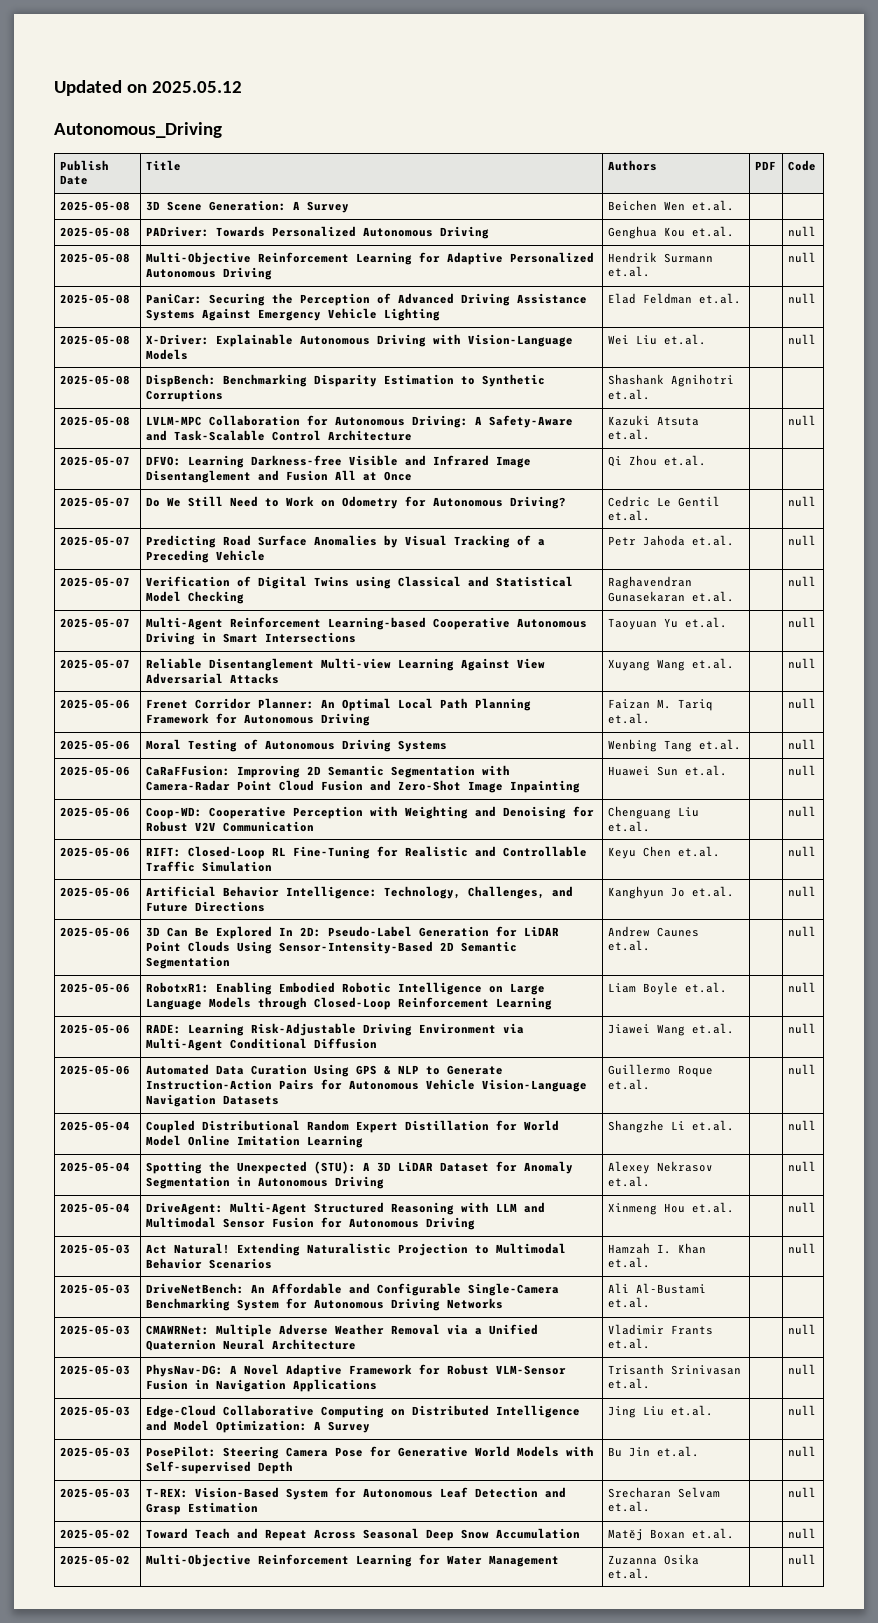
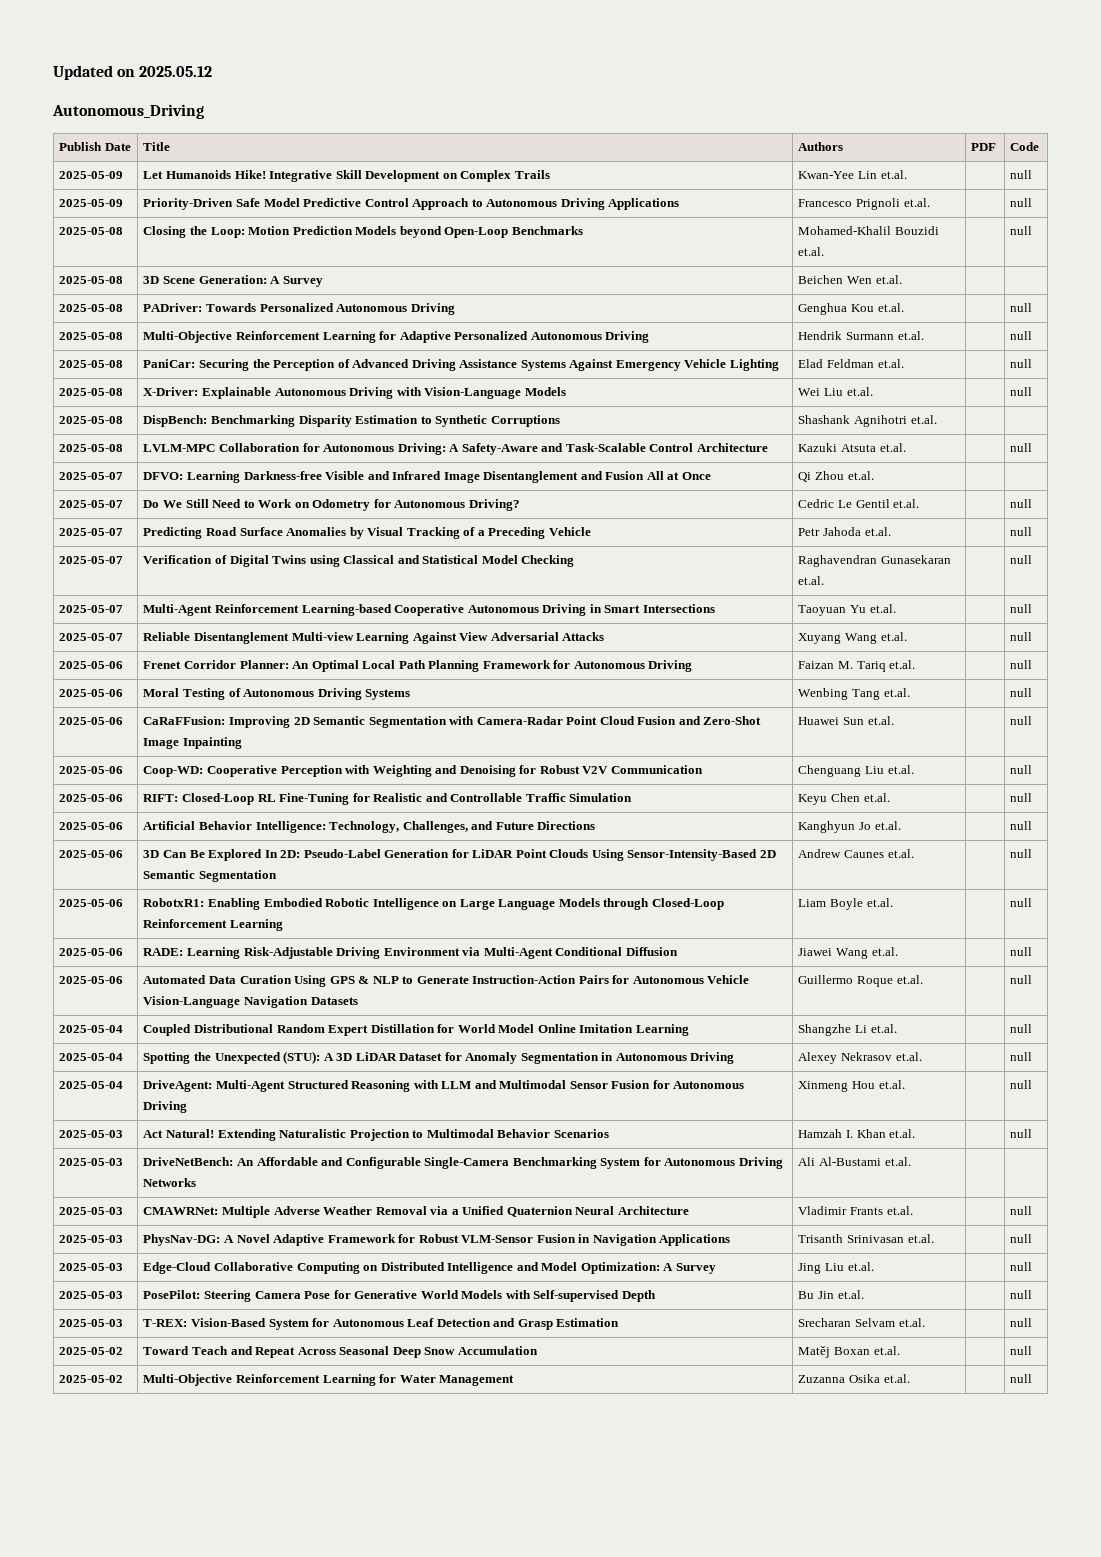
+ 2025-05-09 | Let Humanoids Hike! Integrative Skill Development on Complex Trails | Kwan-Yee Lin et.al. | | null
+ 2025-05-09 | Priority-Driven Safe Model Predictive Control Approach to Autonomous Driving Applications | Francesco Prignoli et.al. | | null
+ 2025-05-08 | Closing the Loop: Motion Prediction Models beyond Open-Loop Benchmarks | Mohamed-Khalil Bouzidi et.al. | | null

